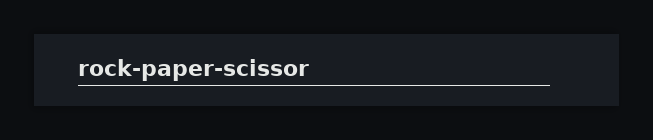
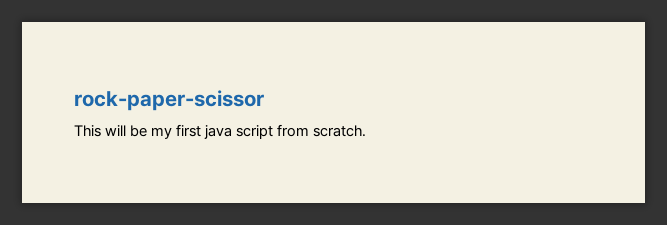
+ This will be my first java script from scratch.

